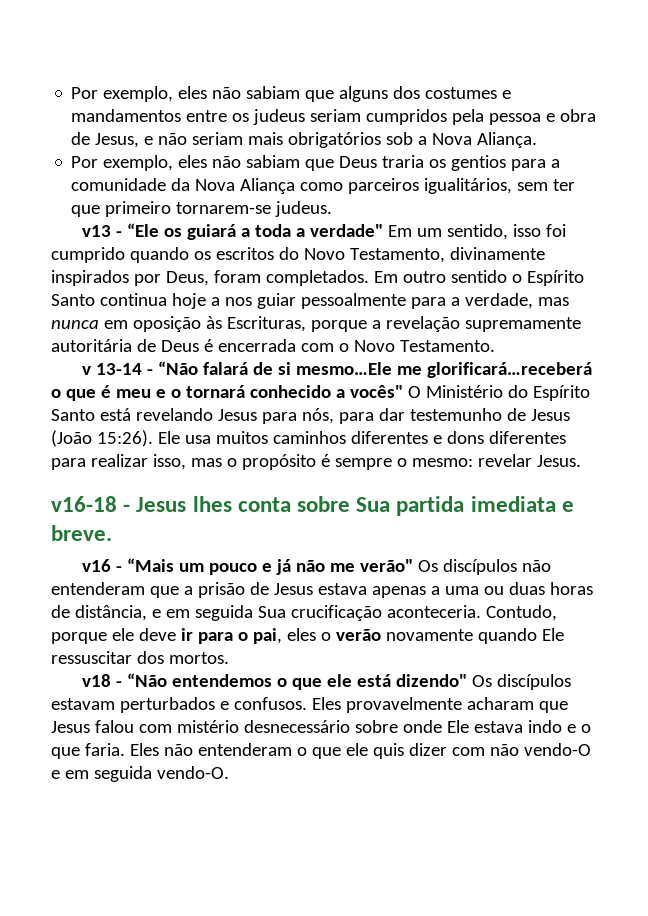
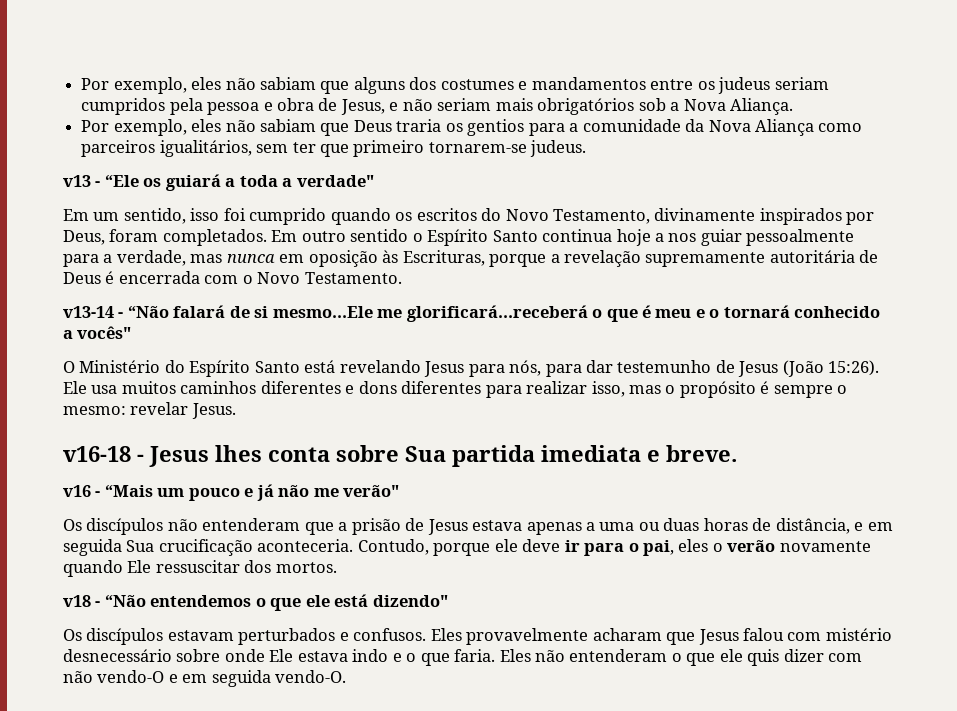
- v13 - “Ele os guiará a toda a verdade" Em um sentido, isso foi cumprido quando os escritos do Novo Testamento, divinamente inspirados por Deus, foram completados.
+ v13 - “Ele os guiará a toda a verdade"
+ Em um sentido, isso foi cumprido quando os escritos do Novo Testamento, divinamente inspirados por Deus, foram completados.
- v 13-14 - “Não falará de si mesmo…Ele me glorificará…receberá o que é meu e o tornará conhecido a vocês" O Ministério do Espírito Santo está revelando Jesus para nós, para dar testemunho de Jesus (João 15:26).
+ v13-14 - “Não falará de si mesmo…Ele me glorificará…receberá o que é meu e o tornará conhecido a vocês"
+ O Ministério do Espírito Santo está revelando Jesus para nós, para dar testemunho de Jesus (João 15:26).
- v16 - “Mais um pouco e já não me verão" Os discípulos não entenderam que a prisão de Jesus estava apenas a uma ou duas horas de distância, e em seguida Sua crucificação aconteceria.
+ v16 - “Mais um pouco e já não me verão"
+ Os discípulos não entenderam que a prisão de Jesus estava apenas a uma ou duas horas de distância, e em seguida Sua crucificação aconteceria.
- v18 - “Não entendemos o que ele está dizendo" Os discípulos estavam perturbados e confusos.
+ v18 - “Não entendemos o que ele está dizendo"
+ Os discípulos estavam perturbados e confusos.

